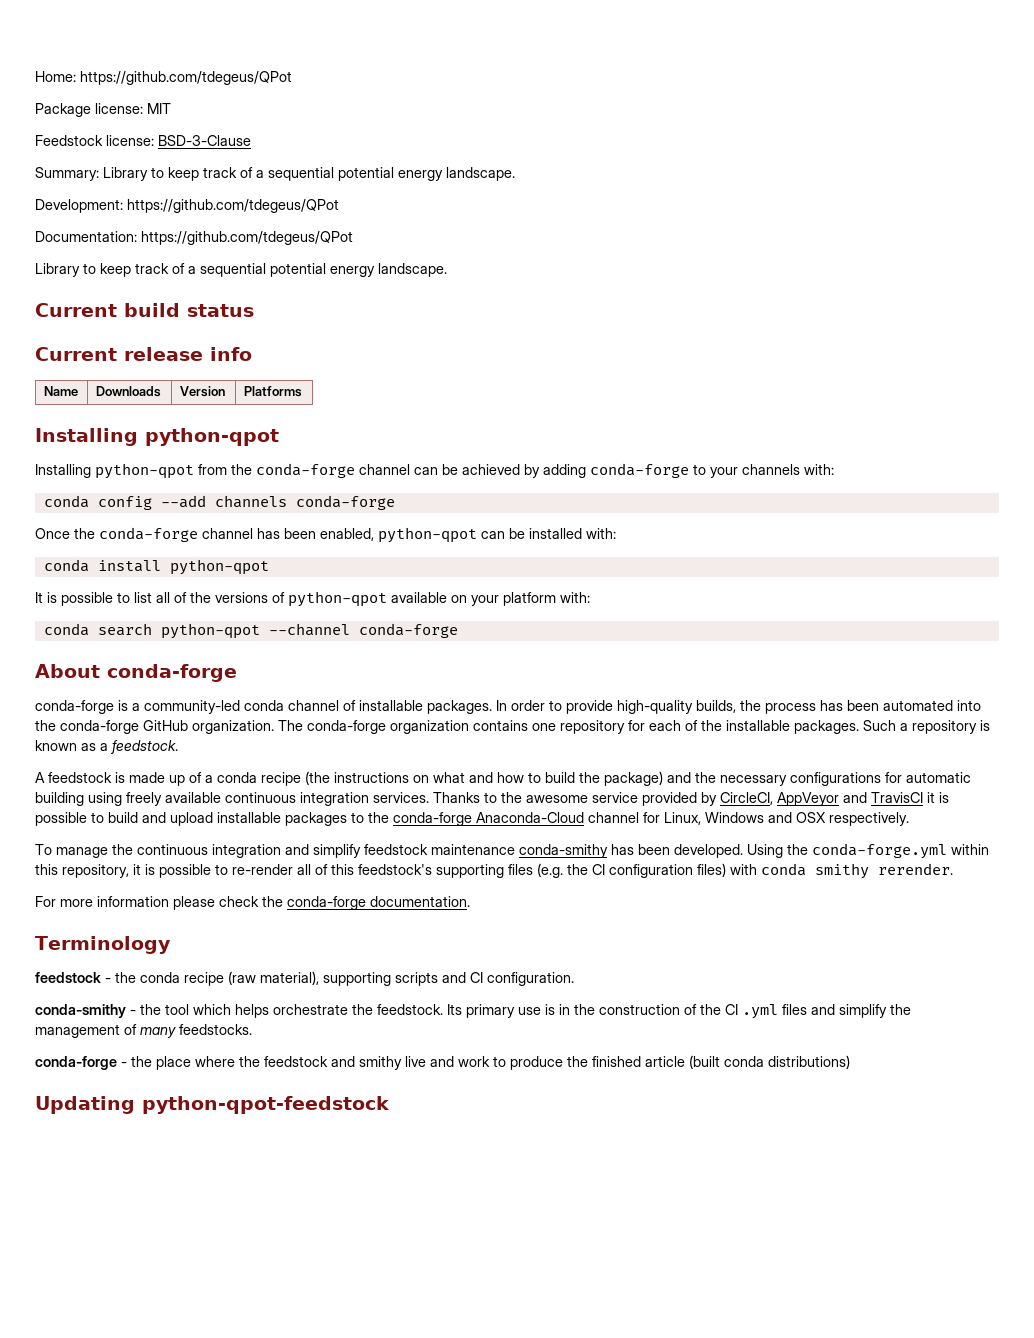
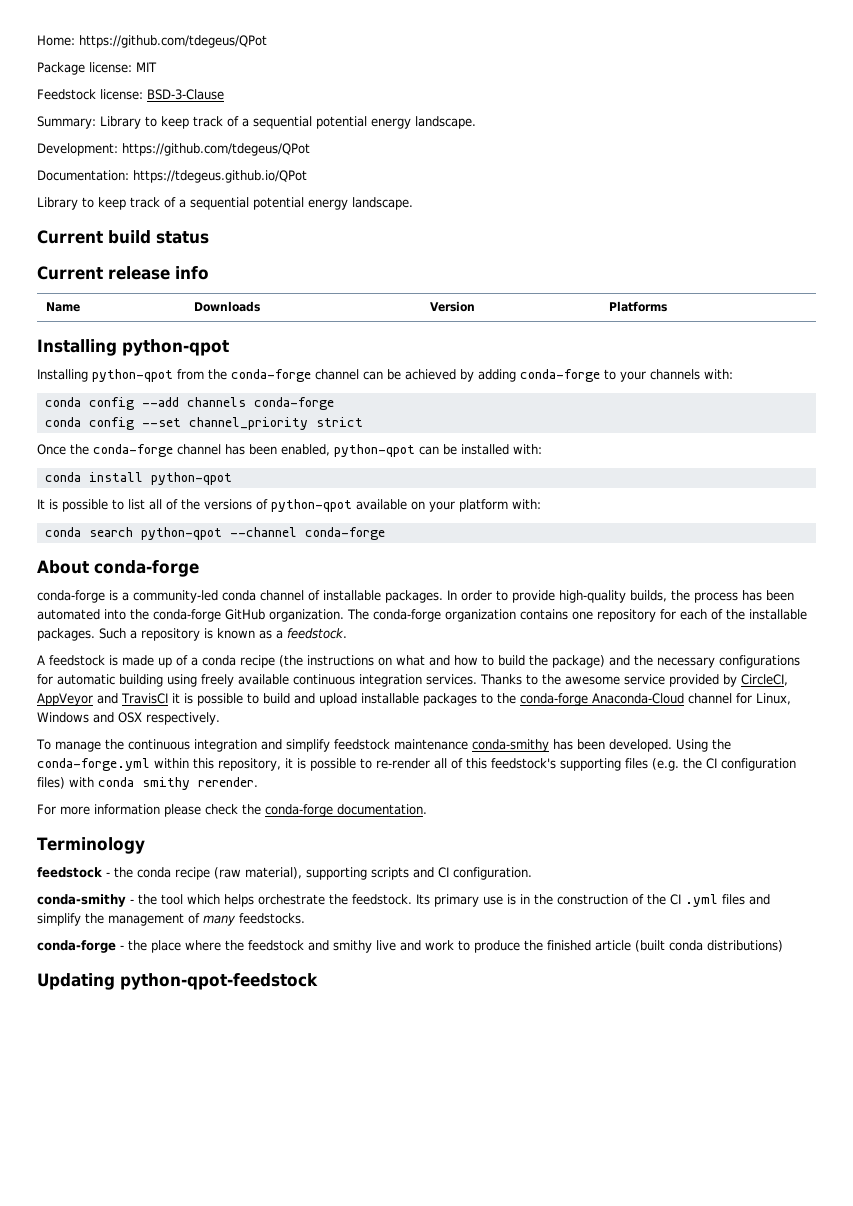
- Documentation: https://github.com/tdegeus/QPot
+ Documentation: https://tdegeus.github.io/QPot
+ conda config --set channel_priority strict

